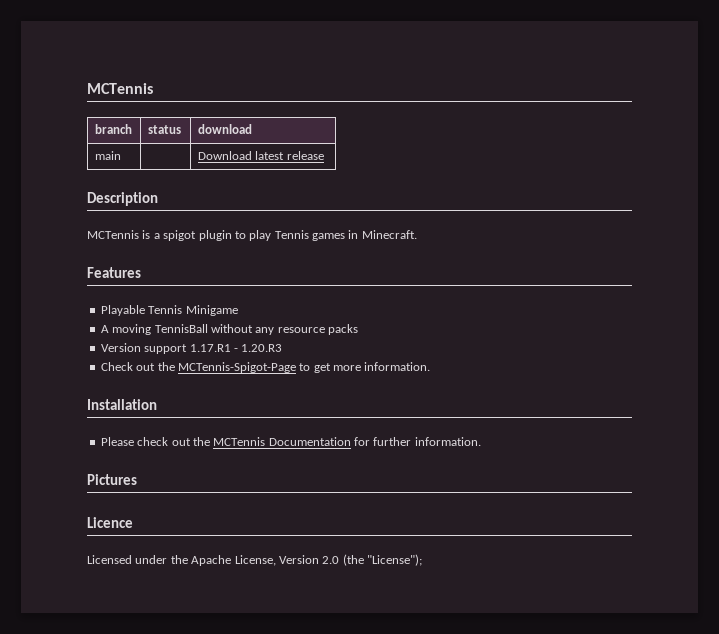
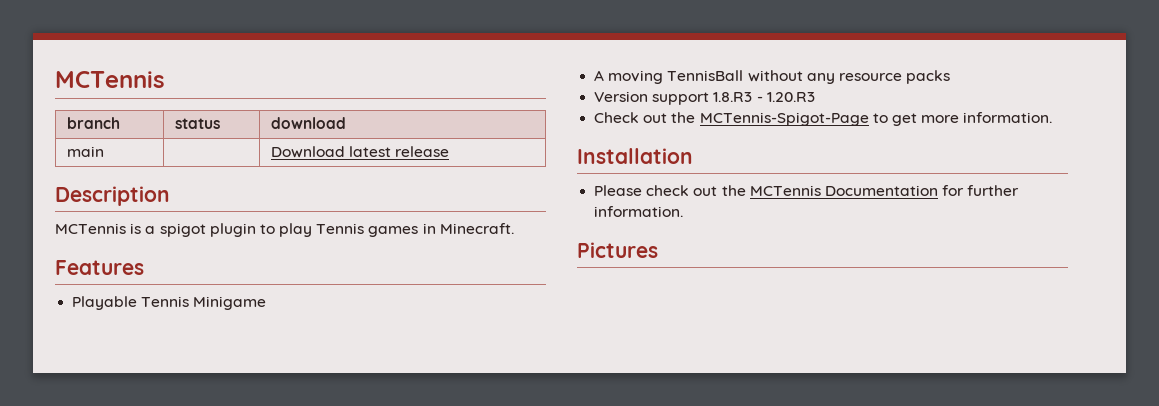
- Version support 1.17.R1 - 1.20.R3
+ Version support 1.8.R3 - 1.20.R3
- Licence
- Licensed under the Apache License, Version 2.0 (the "License");

